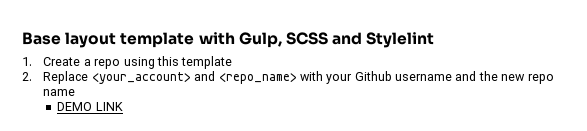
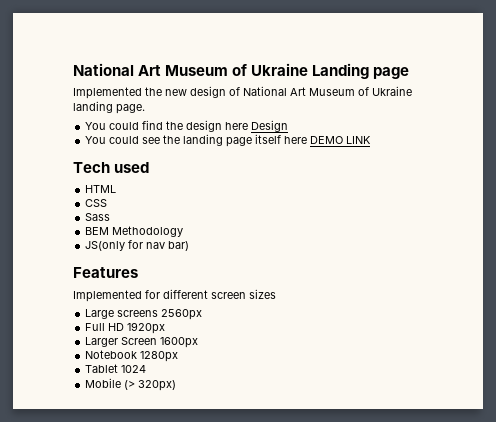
- Base layout template with Gulp, SCSS and Stylelint
- 1. Create a repo using this template
- 2. Replace <your_account> and <repo_name> with your Github username and the new repo name
- DEMO LINK
+ National Art Museum of Ukraine Landing page
+ Implemented the new design of National Art Museum of Ukraine landing page.
+ You could find the design here Design
+ You could see the landing page itself here DEMO LINK
+ Tech used
+ HTML
+ CSS
+ Sass
+ BEM Methodology
+ JS(only for nav bar)
+ Features
+ Implemented for different screen sizes
+ Large screens 2560px
+ Full HD 1920px
+ Larger Screen 1600px
+ Notebook 1280px
+ Tablet 1024
+ Mobile (> 320px)

